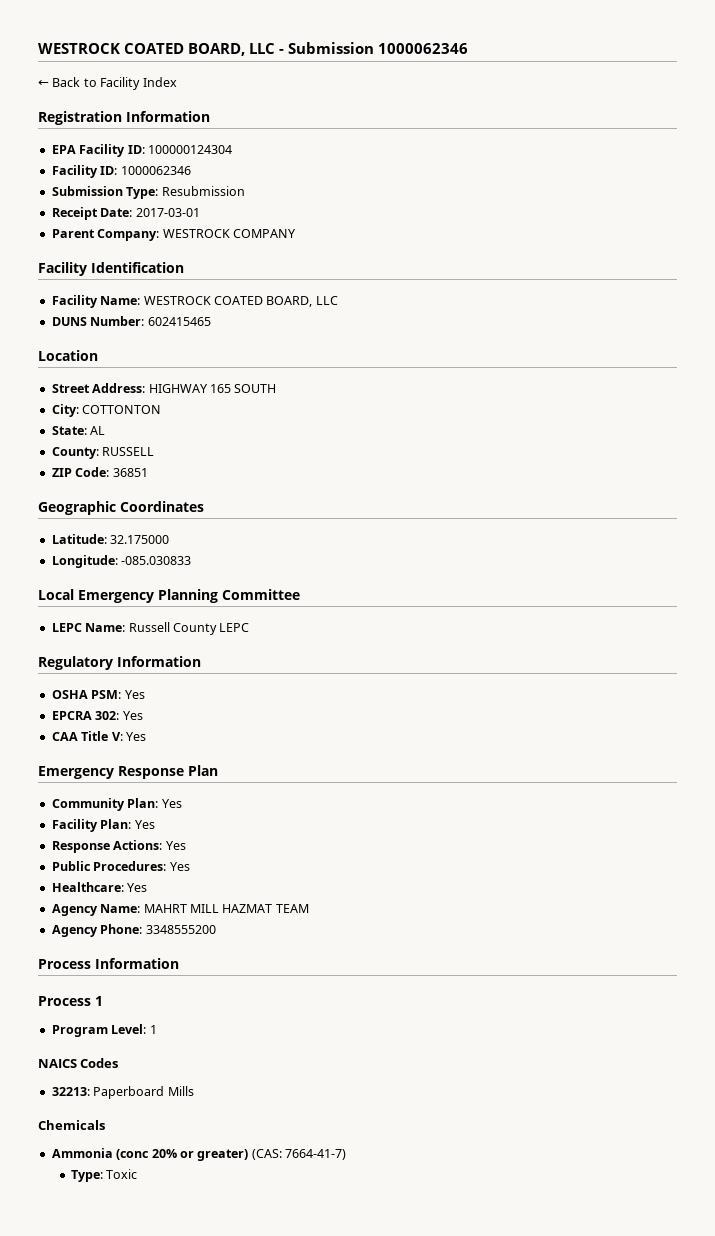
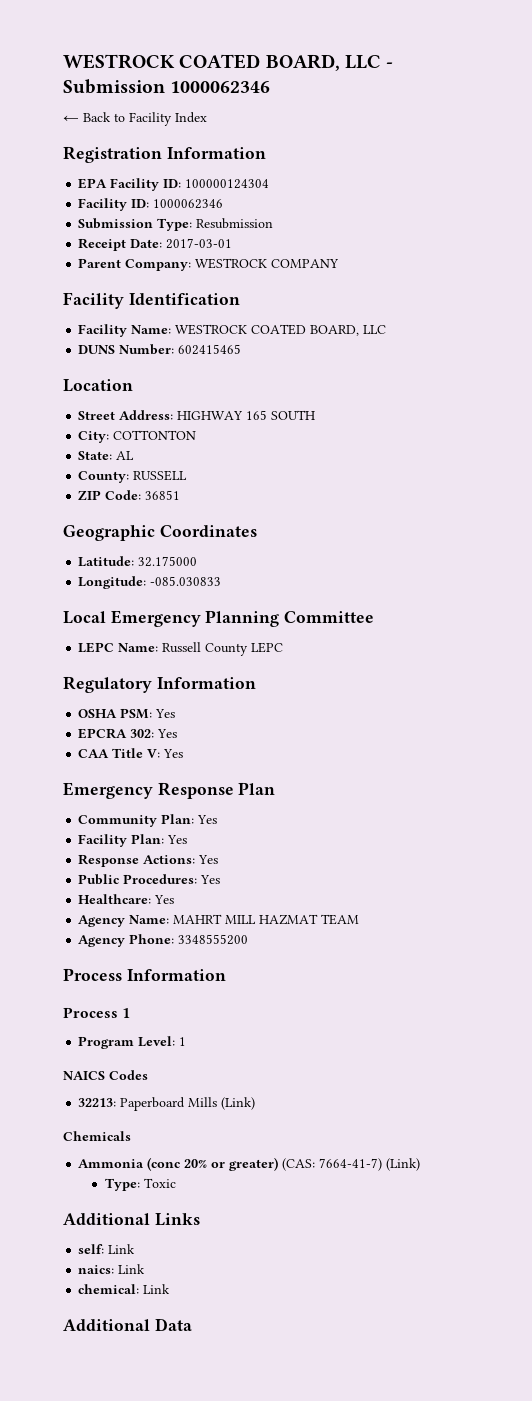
- 32213: Paperboard Mills
+ 32213: Paperboard Mills (Link)
- Ammonia (conc 20% or greater) (CAS: 7664-41-7)
+ Ammonia (conc 20% or greater) (CAS: 7664-41-7) (Link)
+ Additional Links
+ self: Link
+ naics: Link
+ chemical: Link
+ Additional Data

